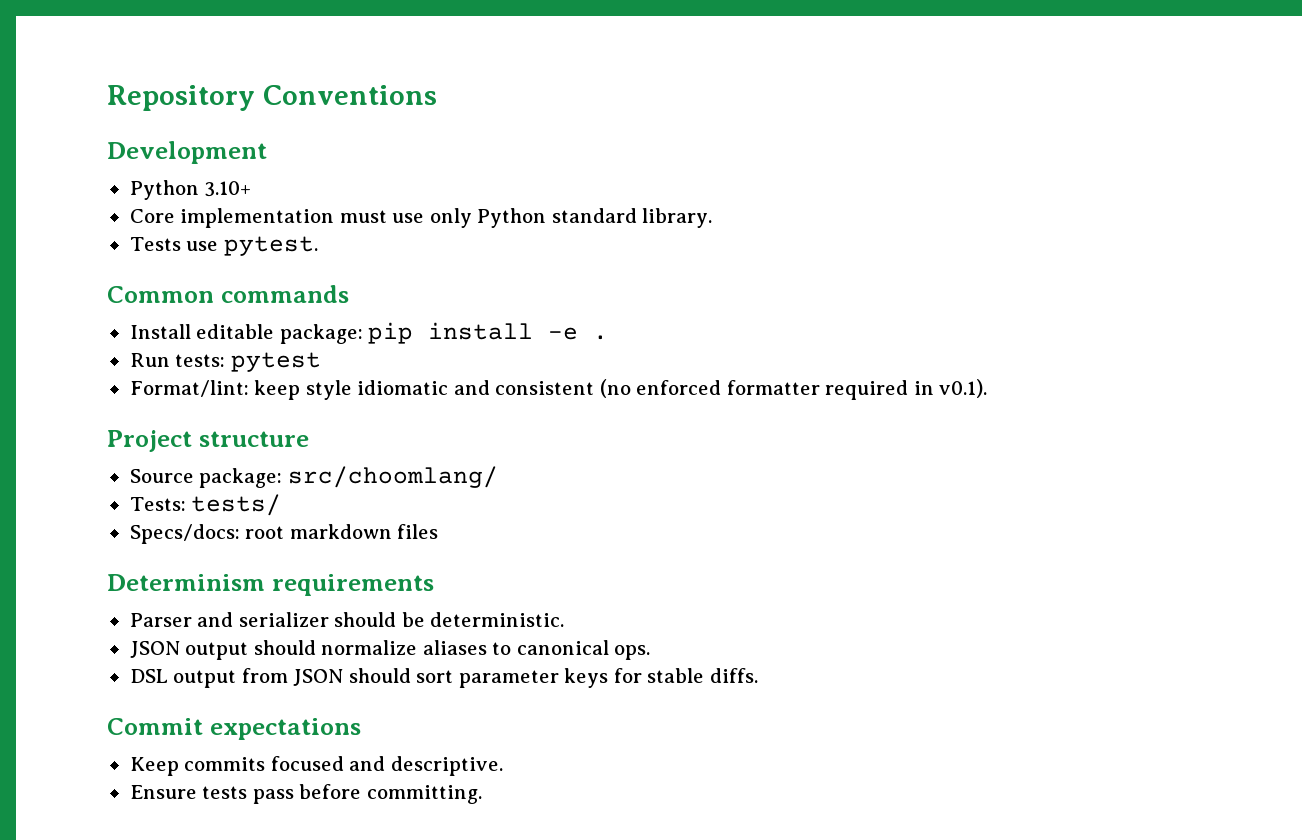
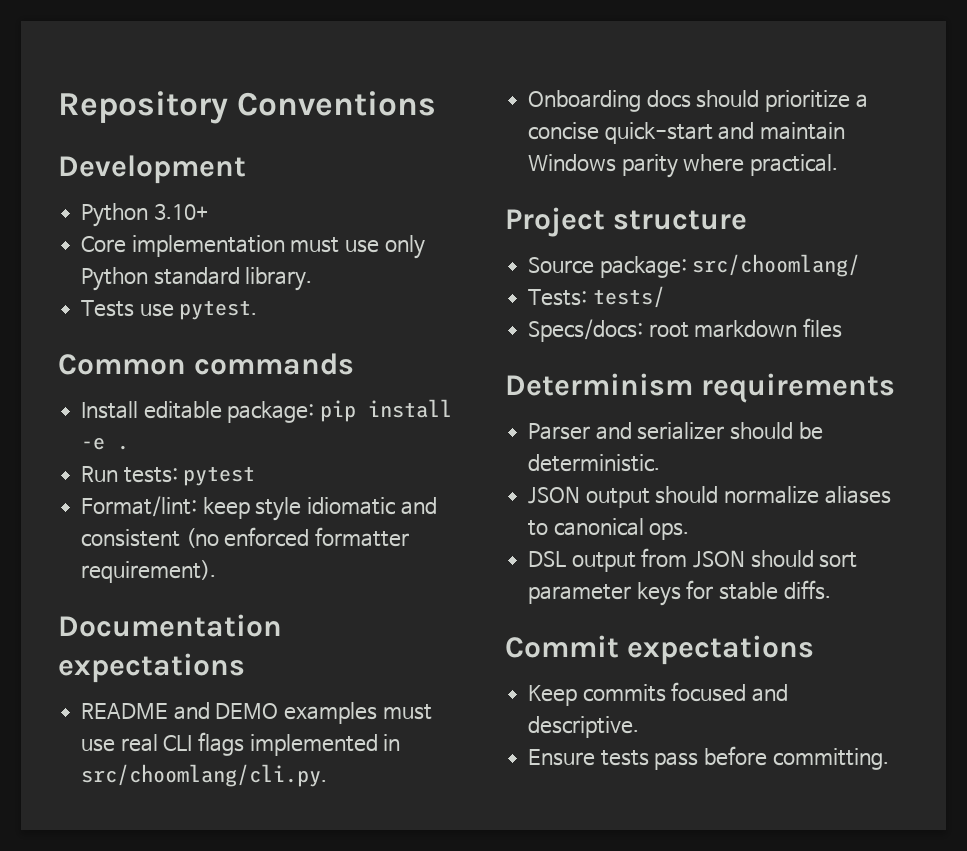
- Format/lint: keep style idiomatic and consistent (no enforced formatter required in v0.1).
+ Format/lint: keep style idiomatic and consistent (no enforced formatter requirement).
+ Documentation expectations
+ README and DEMO examples must use real CLI flags implemented in src/choomlang/cli.py.
+ Onboarding docs should prioritize a concise quick-start and maintain Windows parity where practical.

